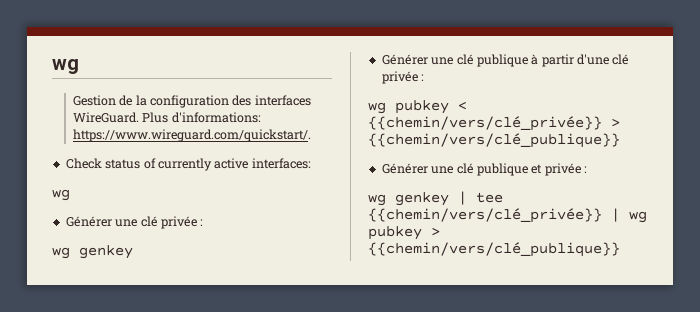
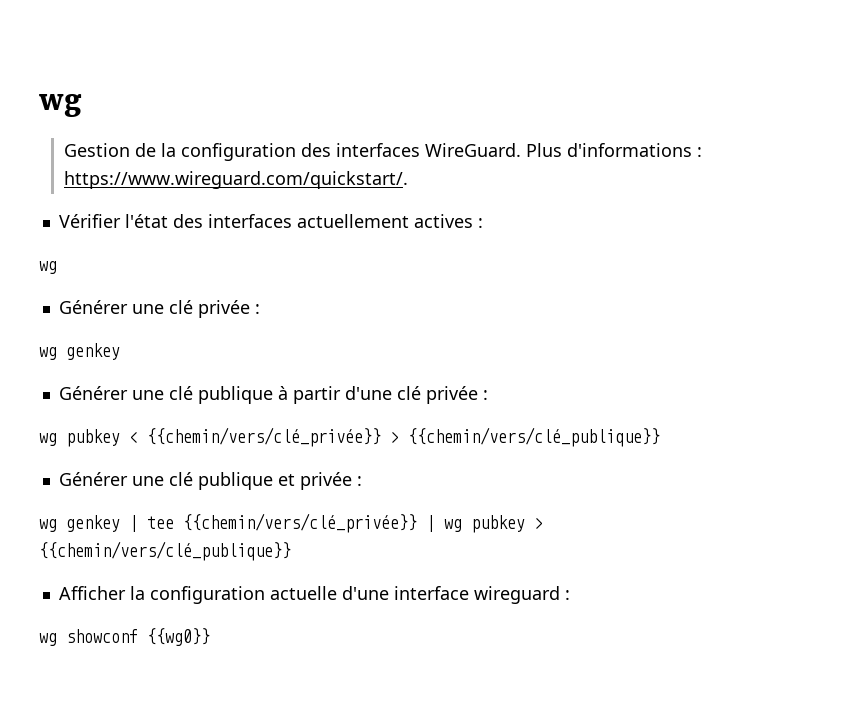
- Plus d'informations: https://www.wireguard.com/quickstart/.
+ Plus d'informations : https://www.wireguard.com/quickstart/.
- Check status of currently active interfaces:
+ Vérifier l'état des interfaces actuellement actives :
+ Afficher la configuration actuelle d'une interface wireguard :
+ wg showconf {{wg0}}

